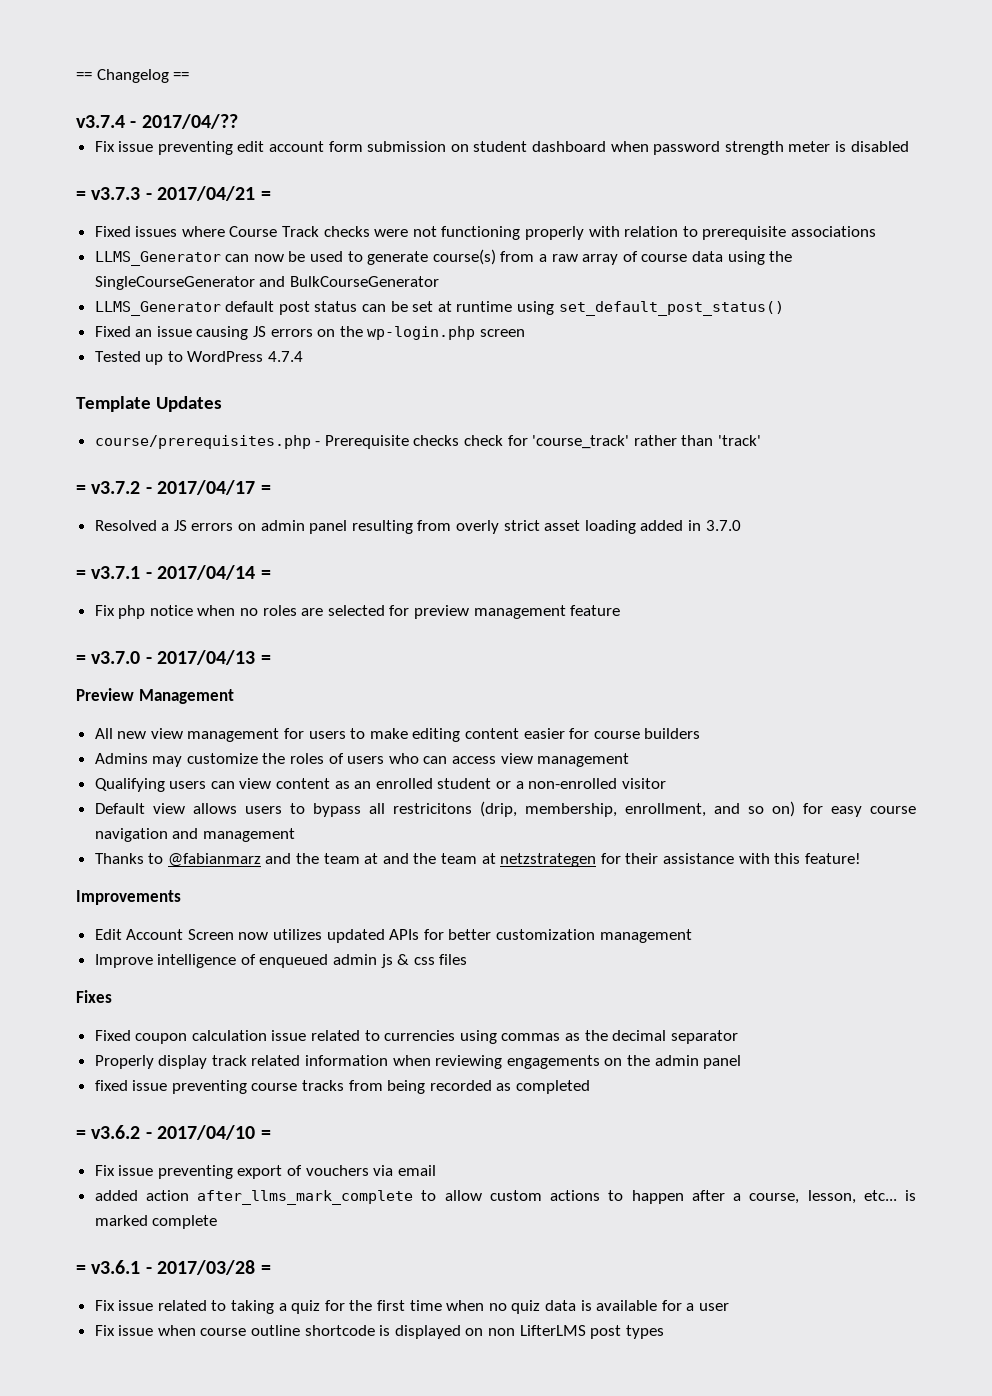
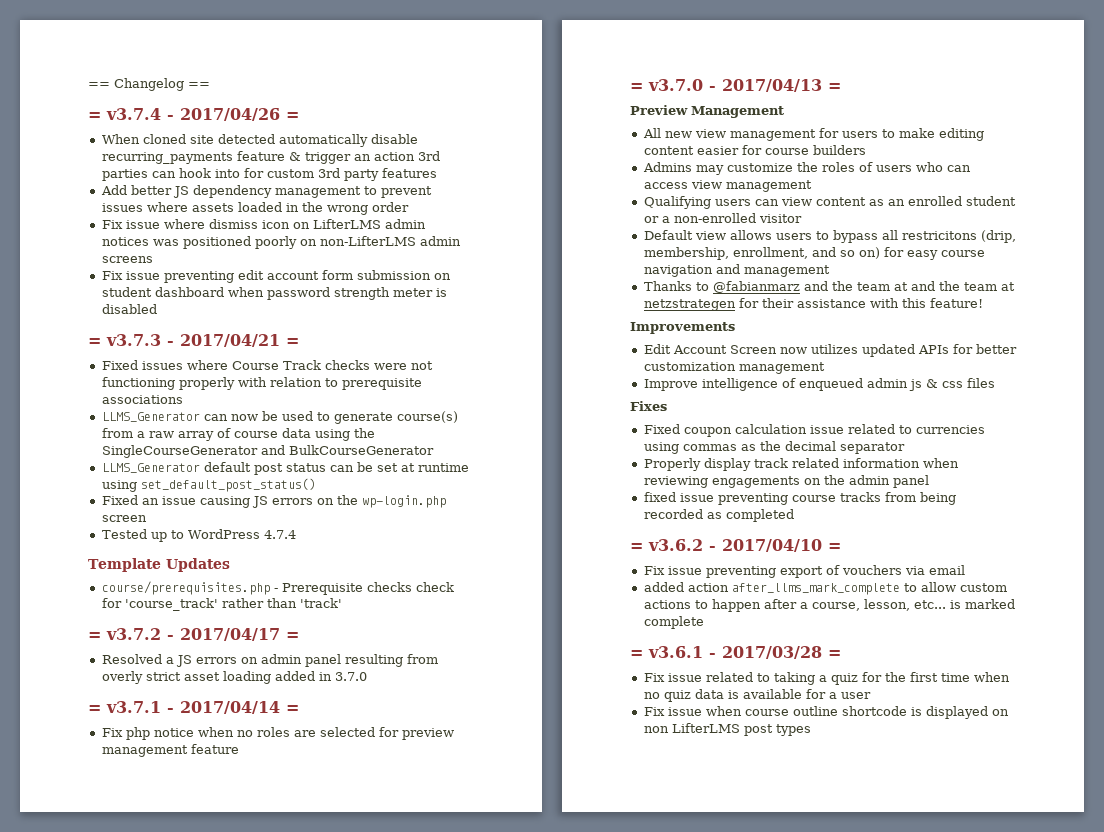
- v3.7.4 - 2017/04/??
+ = v3.7.4 - 2017/04/26 =
+ When cloned site detected automatically disable recurring_payments feature & trigger an action 3rd parties can hook into for custom 3rd party features
+ Add better JS dependency management to prevent issues where assets loaded in the wrong order
+ Fix issue where dismiss icon on LifterLMS admin notices was positioned poorly on non-LifterLMS admin screens

